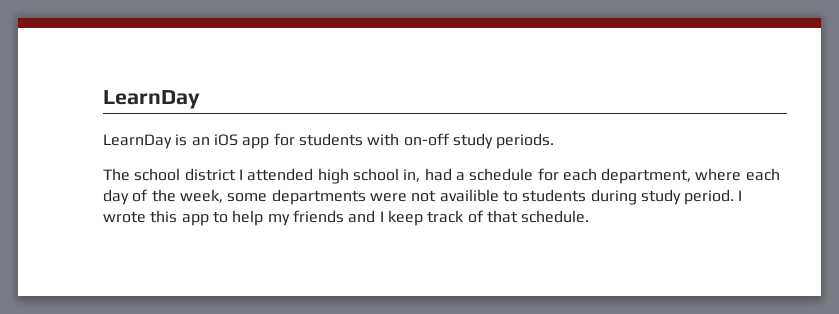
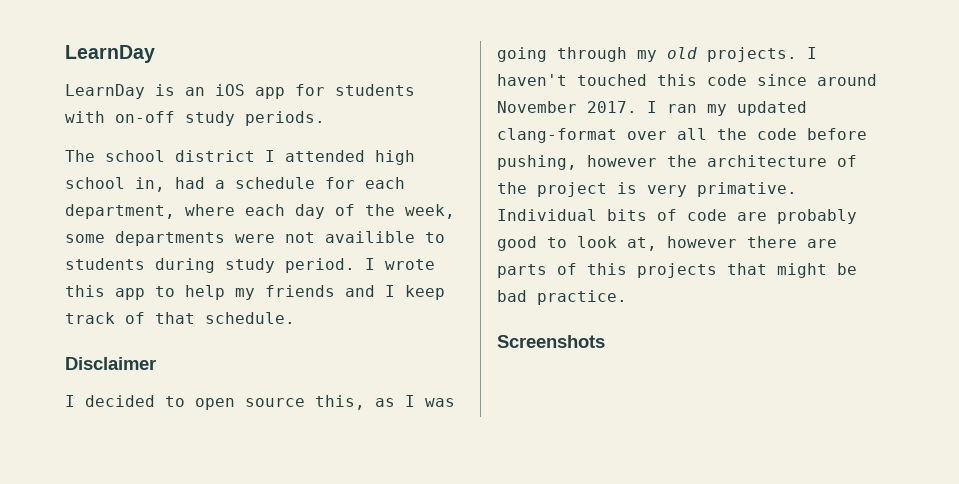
+ Disclaimer
+ I decided to open source this, as I was going through my old projects. I haven't touched this code since around November 2017. I ran my updated clang-format over all the code before pushing, however the architecture of the project is very primative. Individual bits of code are probably good to look at, however there are parts of this projects that might be bad practice.
+ Screenshots

